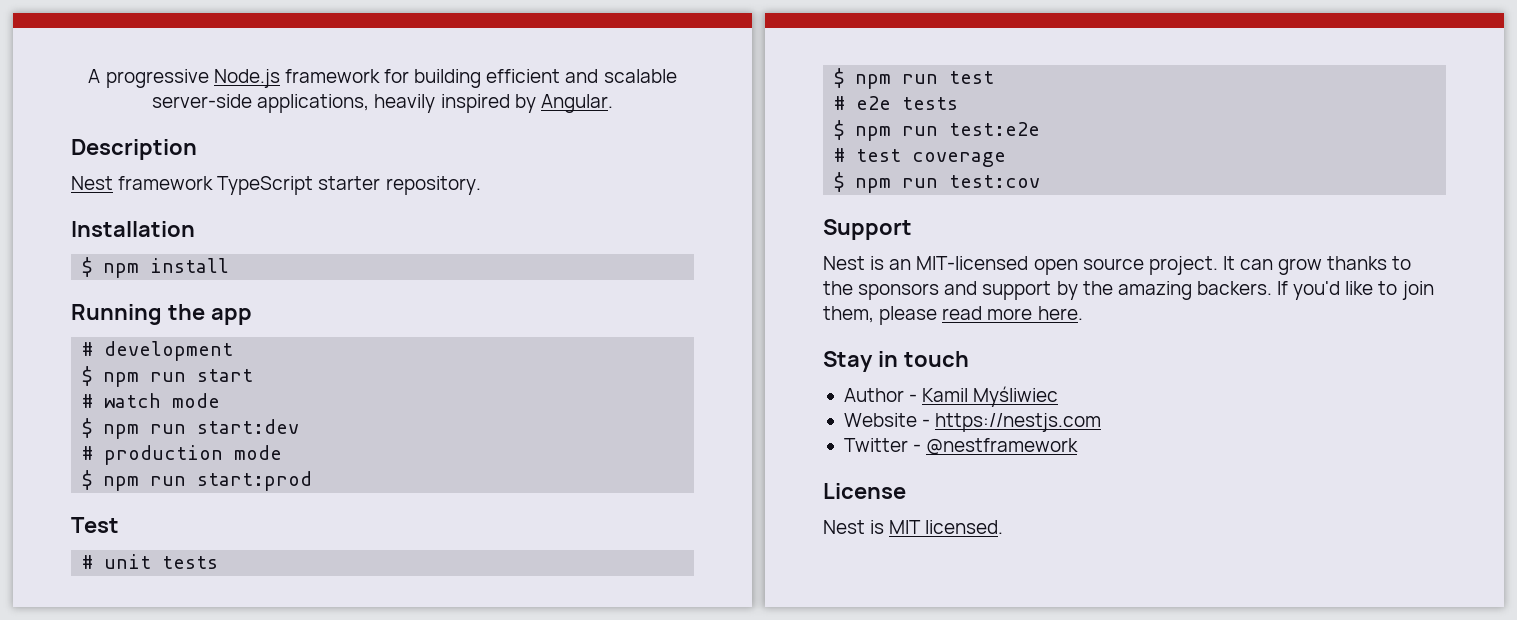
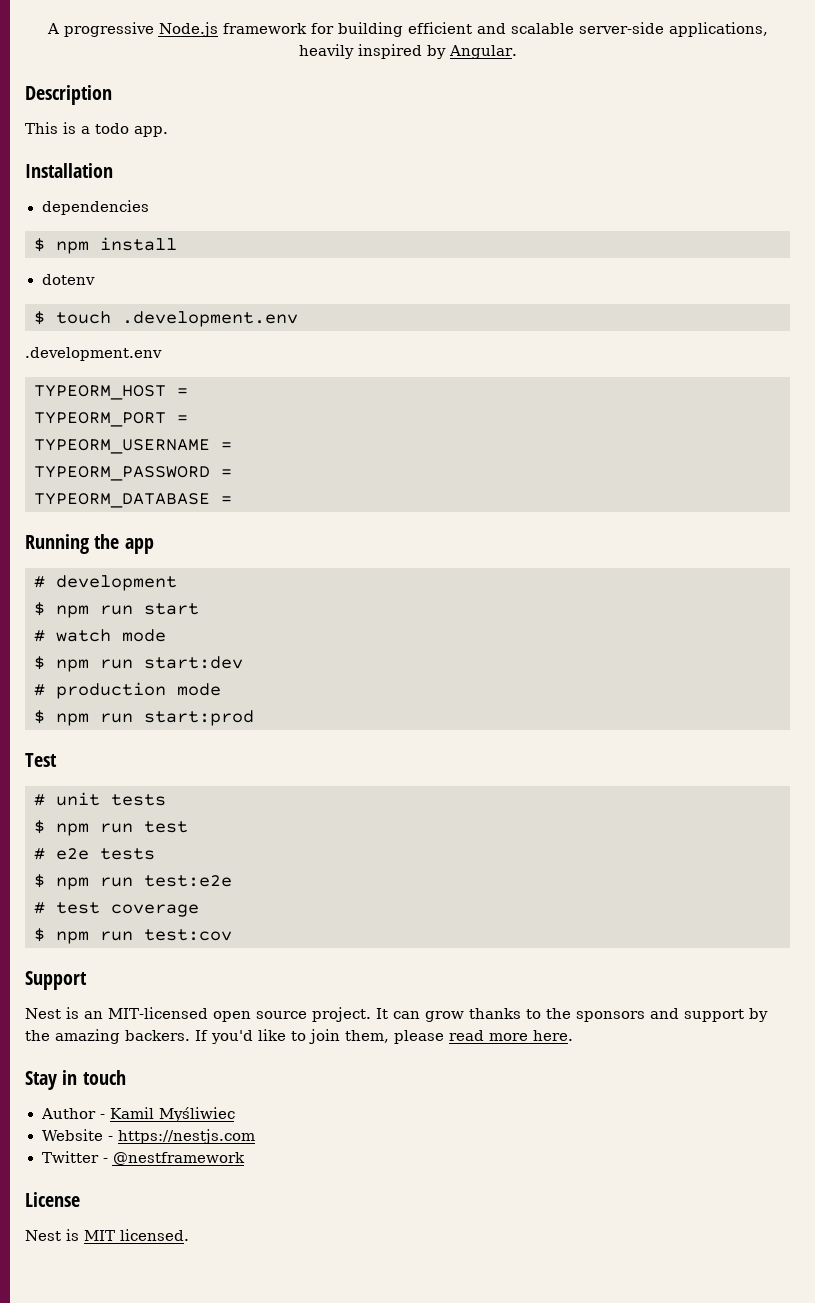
- Nest framework TypeScript starter repository.
+ This is a todo app.
+ dependencies
+ dotenv
+ $ touch .development.env
+ .development.env
+ TYPEORM_HOST =
+ TYPEORM_PORT =
+ TYPEORM_USERNAME =
+ TYPEORM_PASSWORD =
+ TYPEORM_DATABASE =

